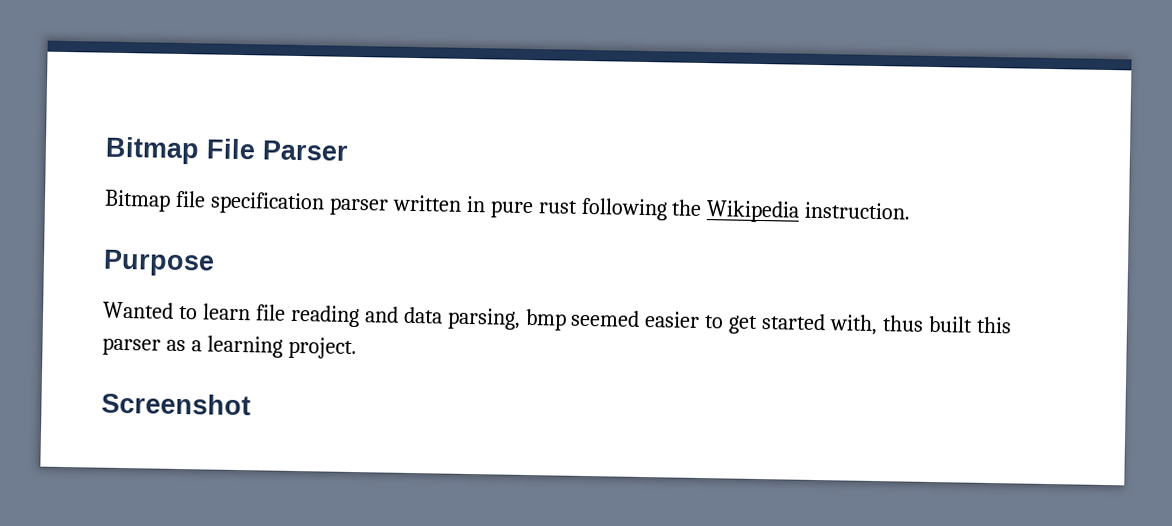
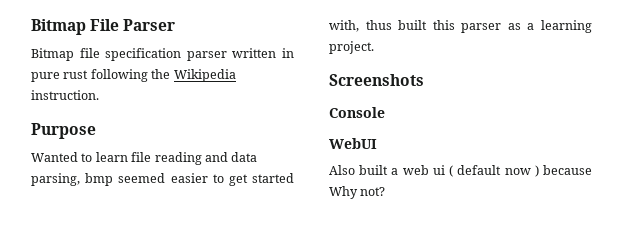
- Screenshot
+ Screenshots
+ Console
+ WebUI
+ Also built a web ui ( default now ) because Why not?

